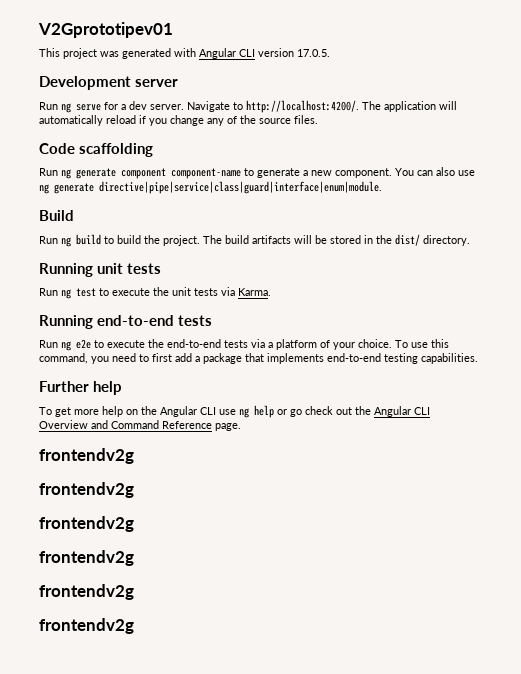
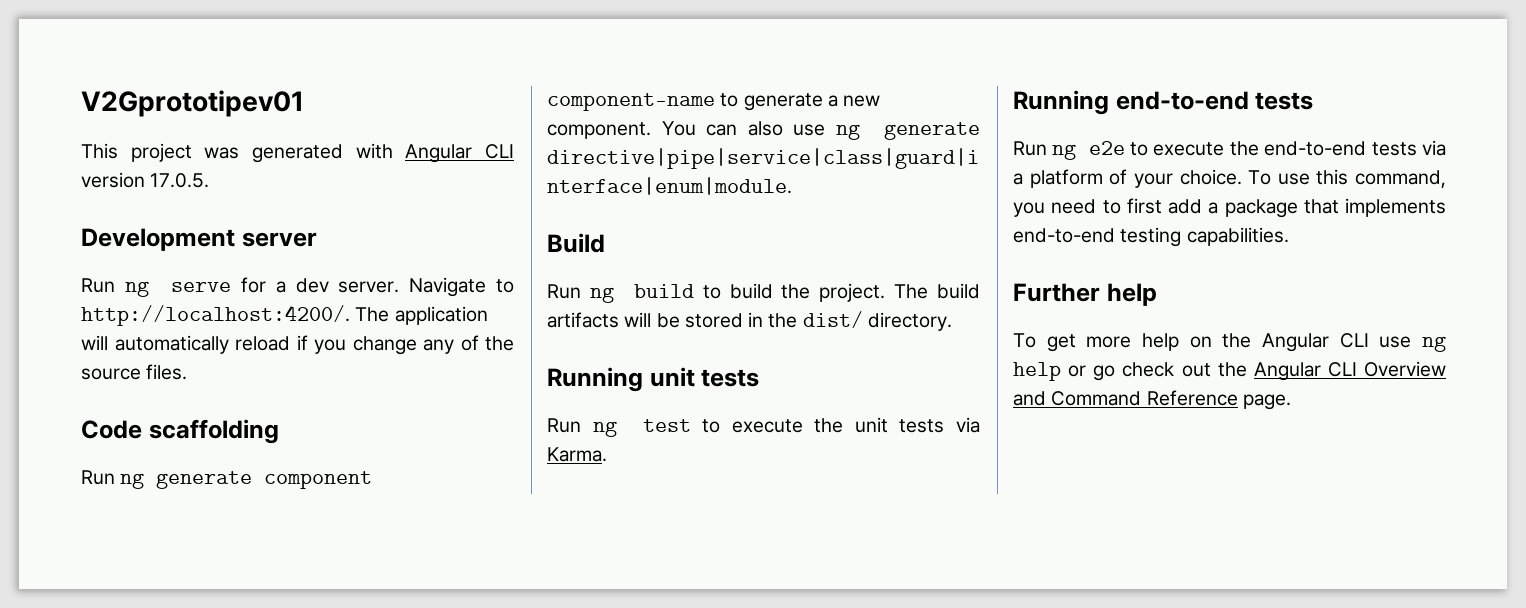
  To get more help on the Angular CLI use ng help or go check out the Angular CLI Overview and Command Reference page.
- frontendv2g
- frontendv2g
- frontendv2g
- frontendv2g
- frontendv2g
- frontendv2g

